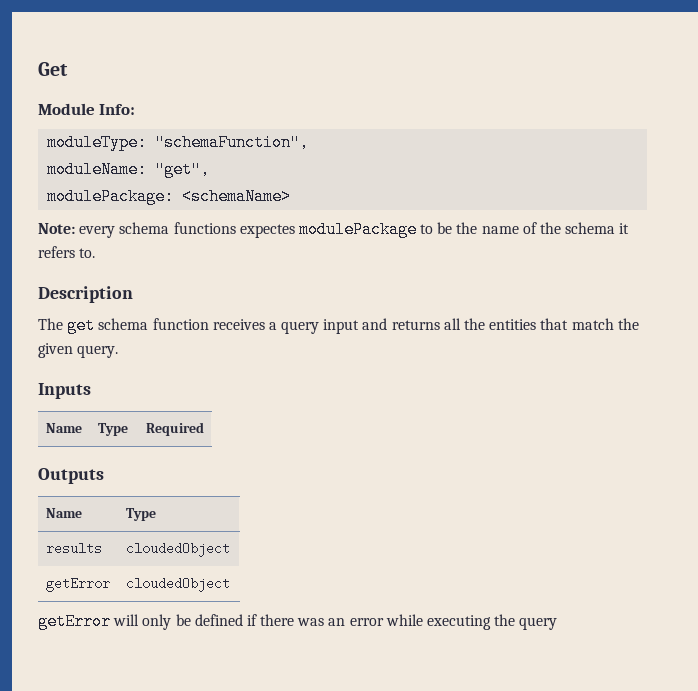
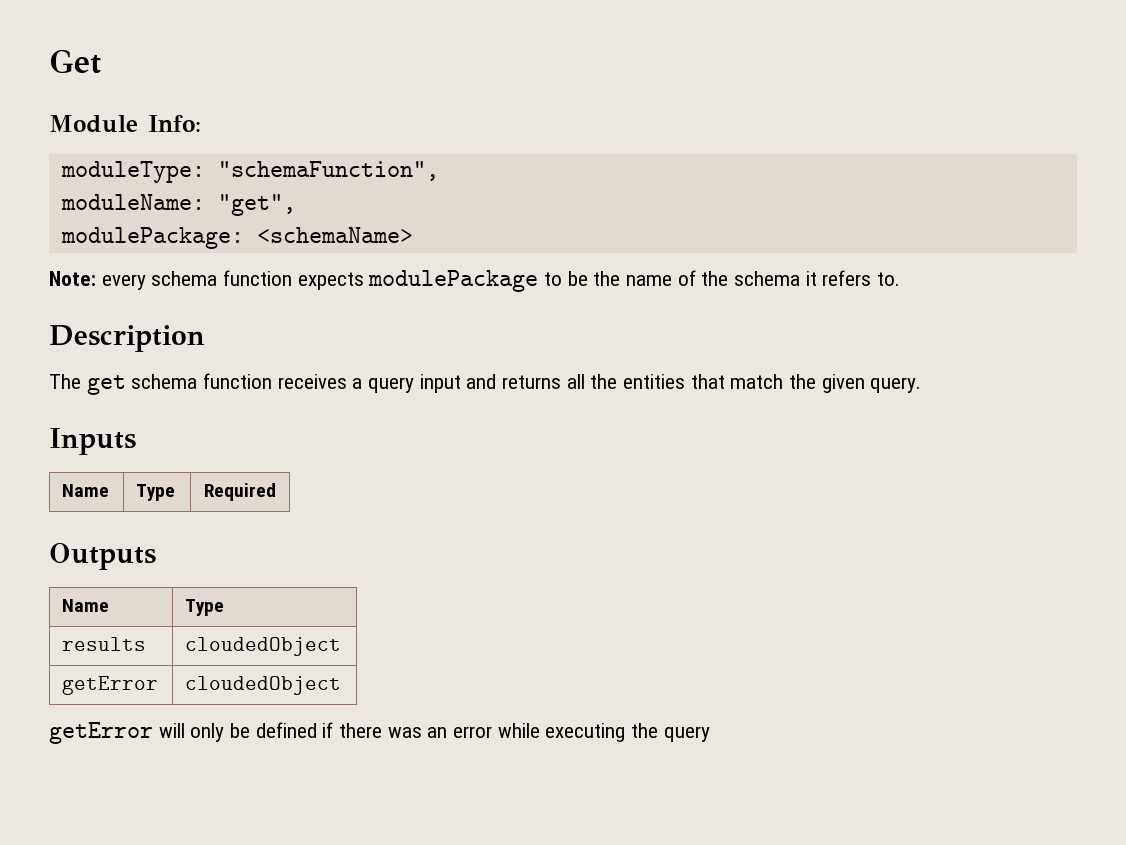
- Note: every schema functions expectes modulePackage to be the name of the schema it refers to.
+ Note: every schema function expects modulePackage to be the name of the schema it refers to.

